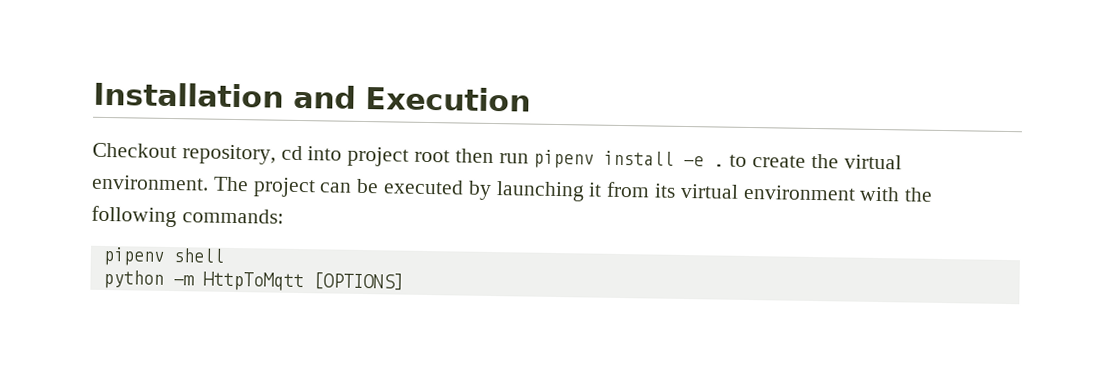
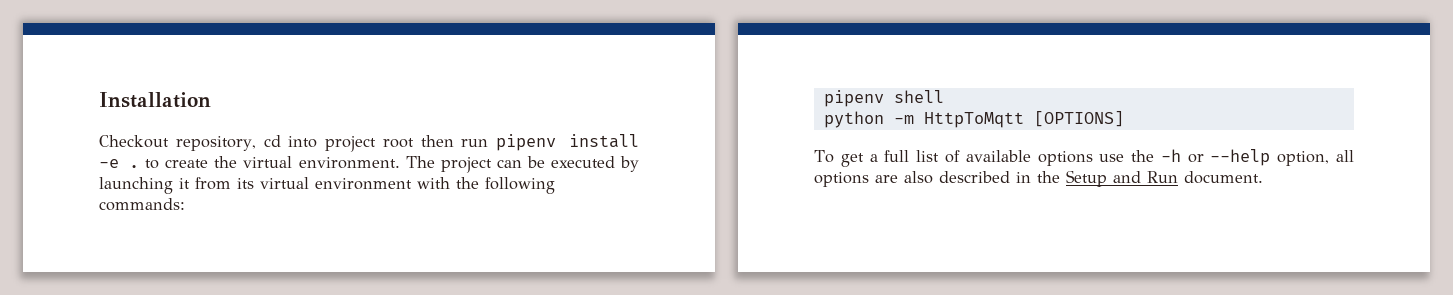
- Installation and Execution
+ Installation
+ To get a full list of available options use the -h or --help option, all options are also described in the Setup and Run document.

